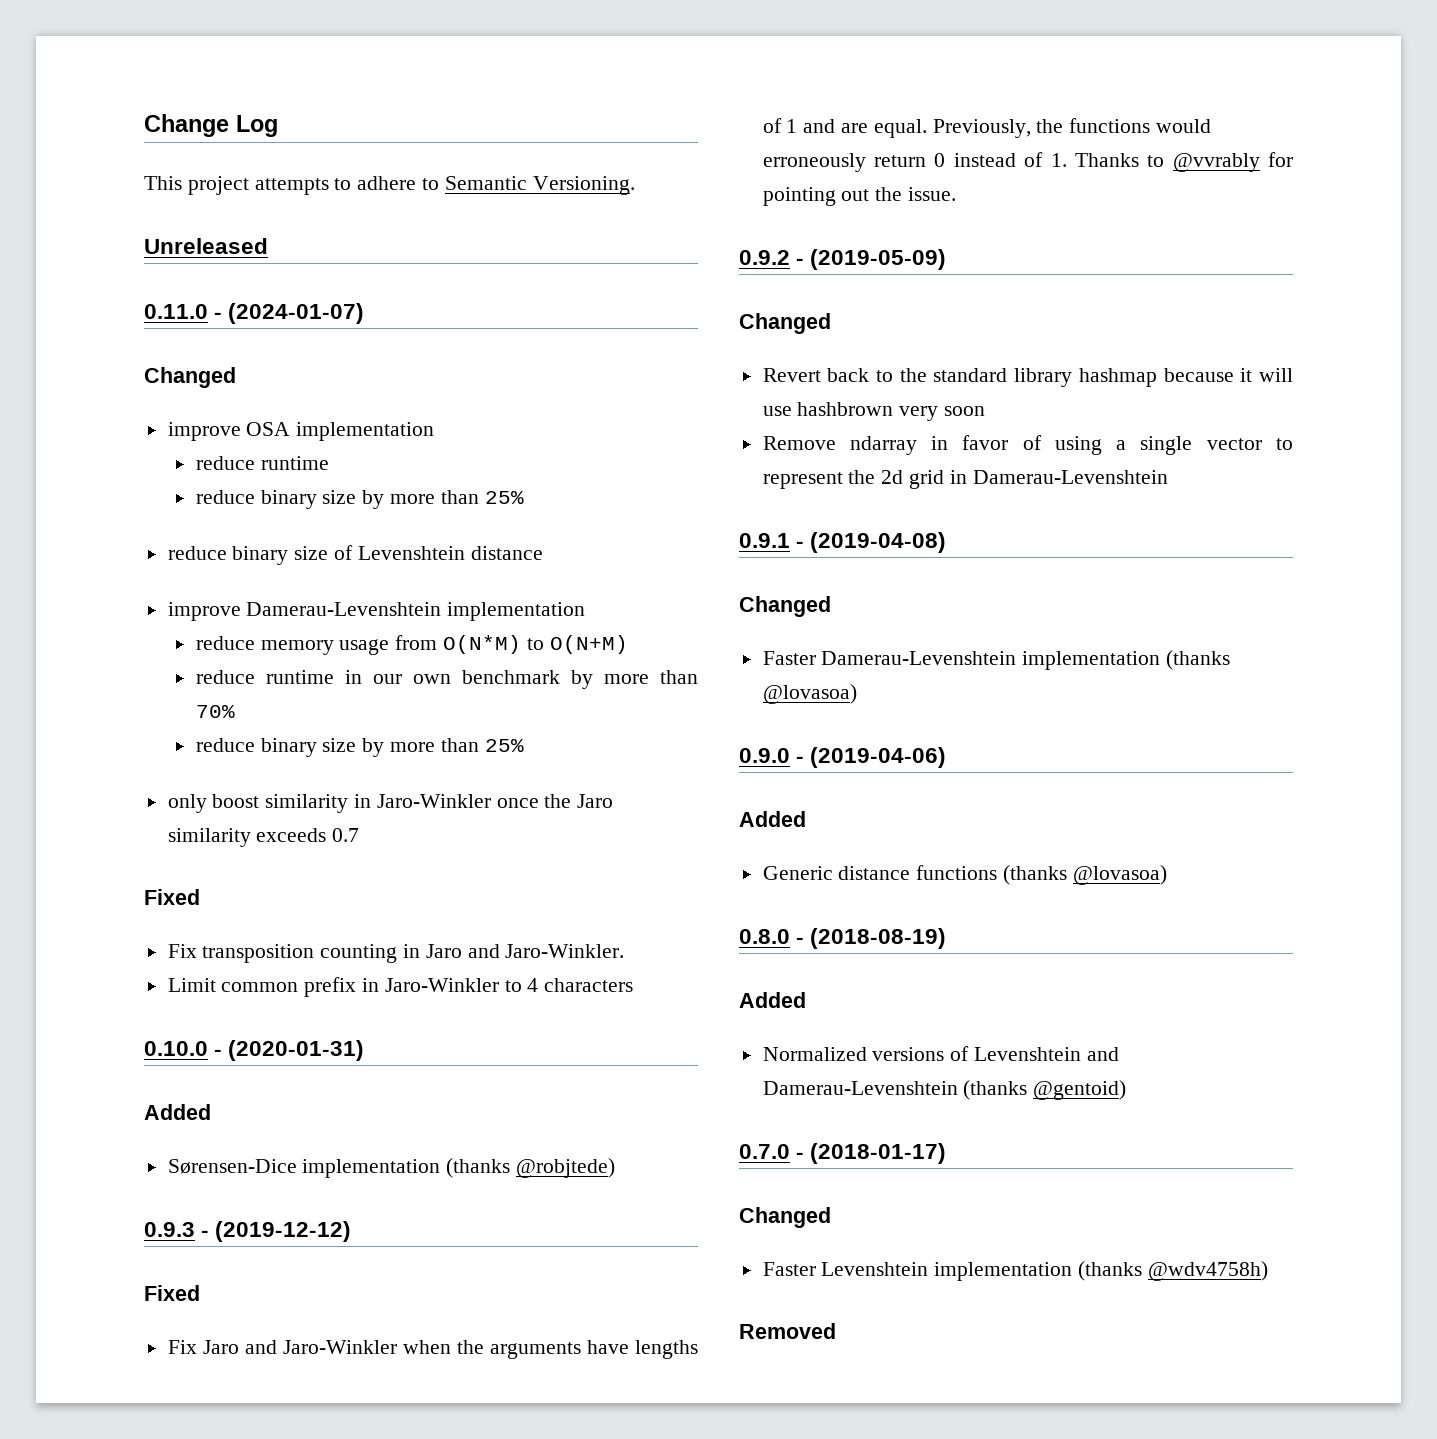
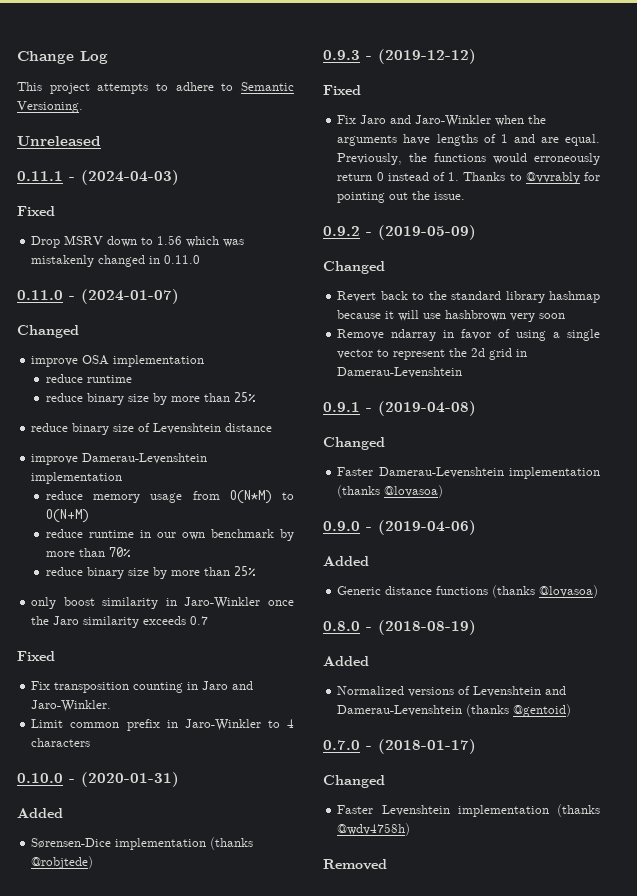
+ 0.11.1 - (2024-04-03)
+ Fixed
+ Drop MSRV down to 1.56 which was mistakenly changed in 0.11.0

